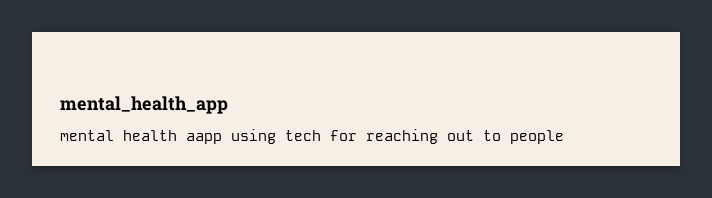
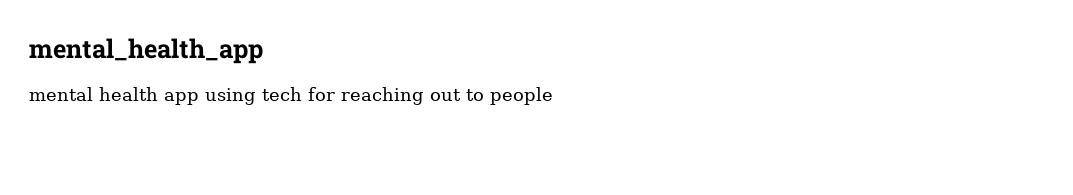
- mental health aapp using tech for reaching out to people
+ mental health app using tech for reaching out to people

